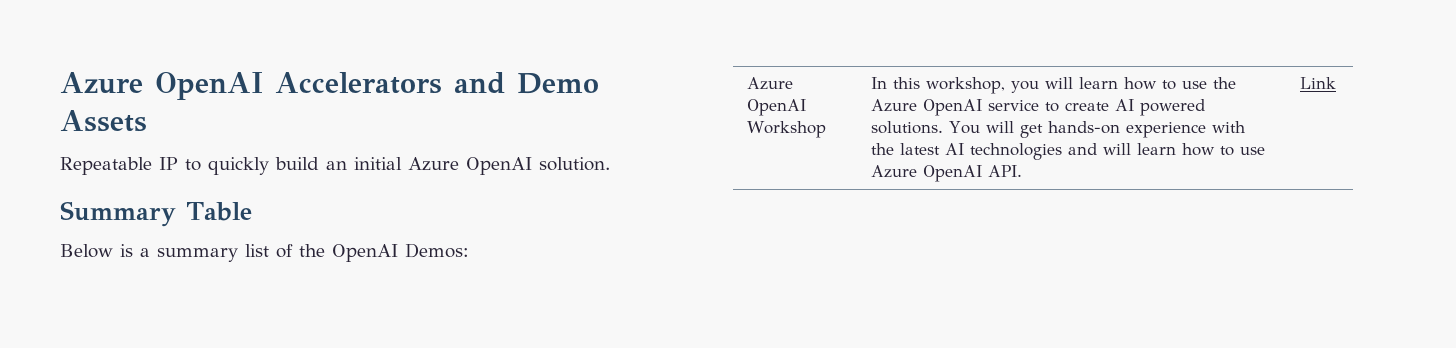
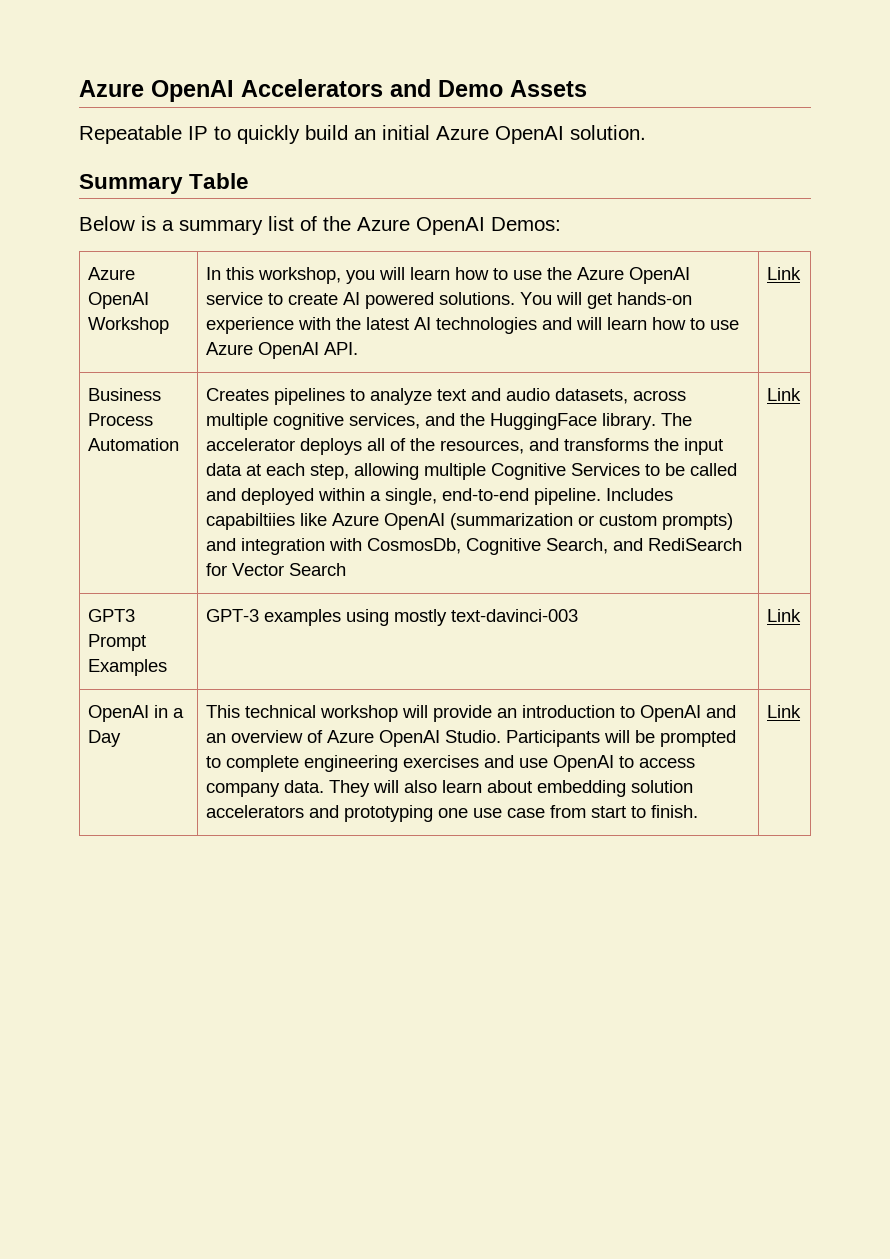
- Below is a summary list of the OpenAI Demos:
+ Below is a summary list of the Azure OpenAI Demos:
+ Business Process Automation | Creates pipelines to analyze text and audio datasets, across multiple cognitive services, and the HuggingFace library. The accelerator deploys all of the resources, and transforms the input data at each step, allowing multiple Cognitive Services to be called and deployed within a single, end-to-end pipeline. Includes capabiltiies like Azure OpenAI (summarization or custom prompts) and integration with CosmosDb, Cognitive Search, and RediSearch for Vector Search | Link
+ GPT3 Prompt Examples | GPT-3 examples using mostly text-davinci-003 | Link
+ OpenAI in a Day | This technical workshop will provide an introduction to OpenAI and an overview of Azure OpenAI Studio. Participants will be prompted to complete engineering exercises and use OpenAI to access company data. They will also learn about embedding solution accelerators and prototyping one use case from start to finish. | Link

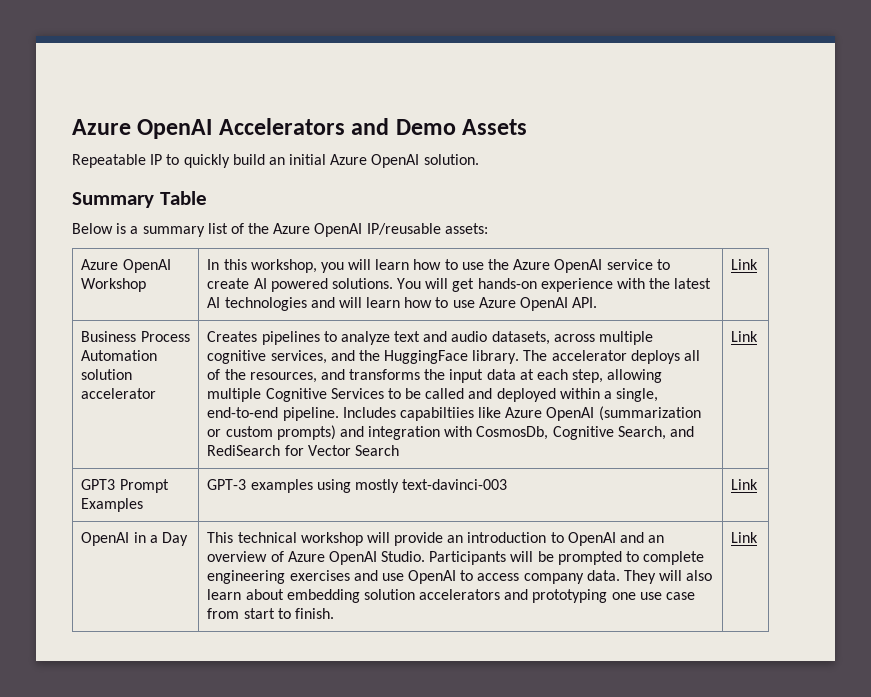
- Below is a summary list of the Azure OpenAI Demos:
+ Below is a summary list of the Azure OpenAI IP/reusable assets:
- Business Process Automation
+ Business Process Automation solution accelerator

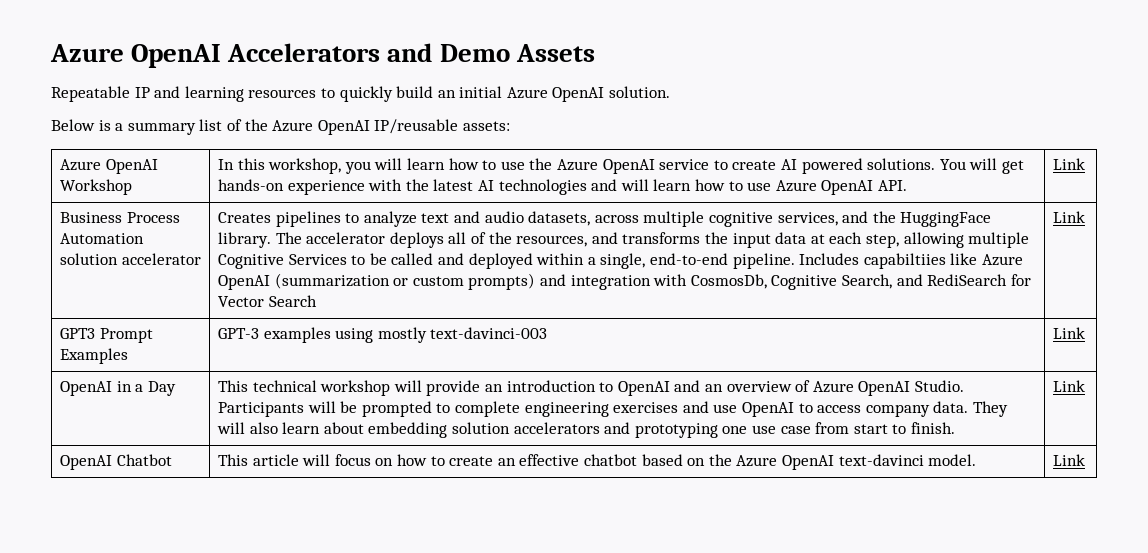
- Repeatable IP to quickly build an initial Azure OpenAI solution.
+ Repeatable IP and learning resources to quickly build an initial Azure OpenAI solution.
- Summary Table
+ OpenAI Chatbot | This article will focus on how to create an effective chatbot based on the Azure OpenAI text-davinci model. | Link

